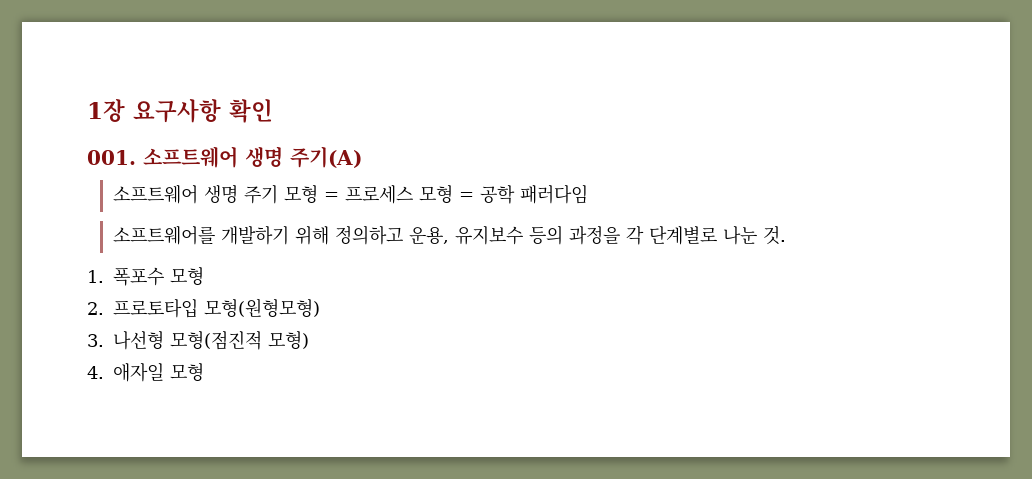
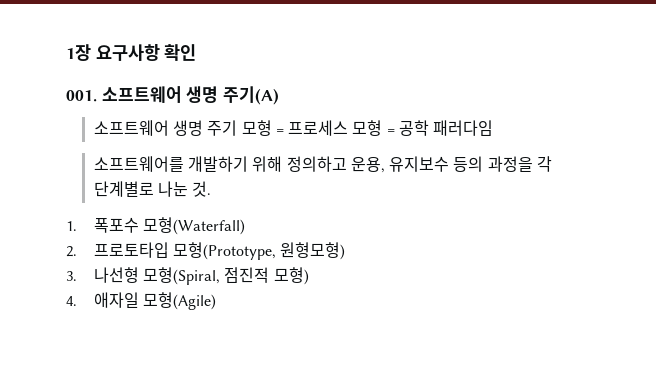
- 1. 폭포수 모형
+ 1. 폭포수 모형(Waterfall)
- 2. 프로토타입 모형(원형모형)
+ 2. 프로토타입 모형(Prototype, 원형모형)
- 3. 나선형 모형(점진적 모형)
+ 3. 나선형 모형(Spiral, 점진적 모형)
- 4. 애자일 모형
+ 4. 애자일 모형(Agile)

